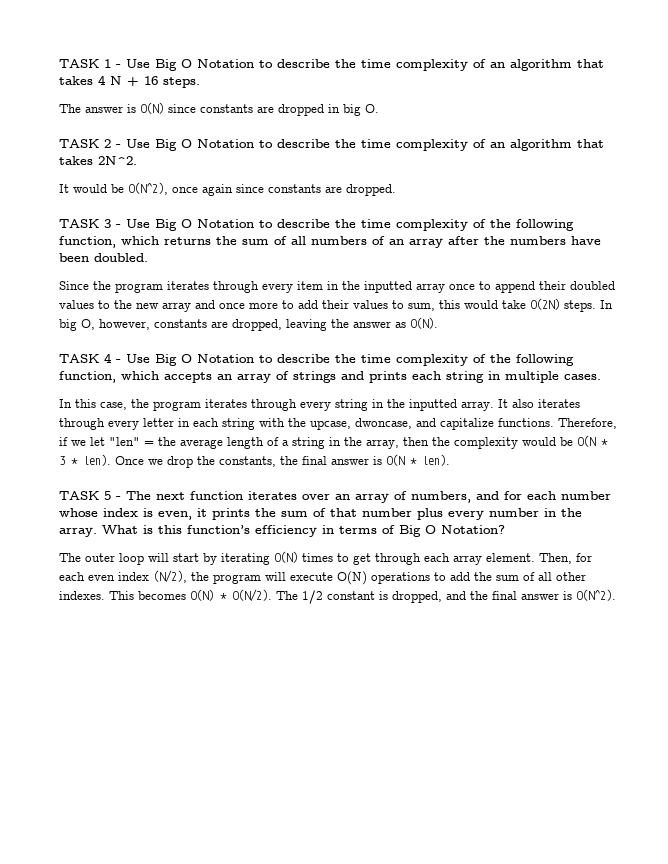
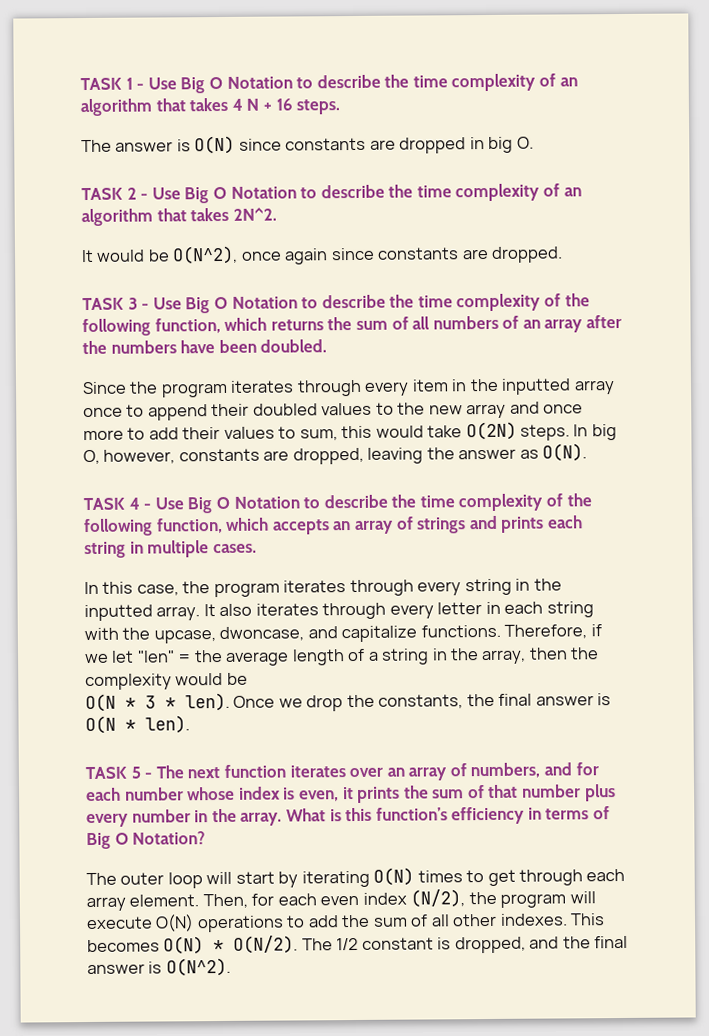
- Therefore, if we let "len" = the average length of a string in the array, then the complexity would be O(N * 3 * len).
+ Therefore, if we let "len" = the average length of a string in the array, then the complexity would be
+ O(N * 3 * len).

